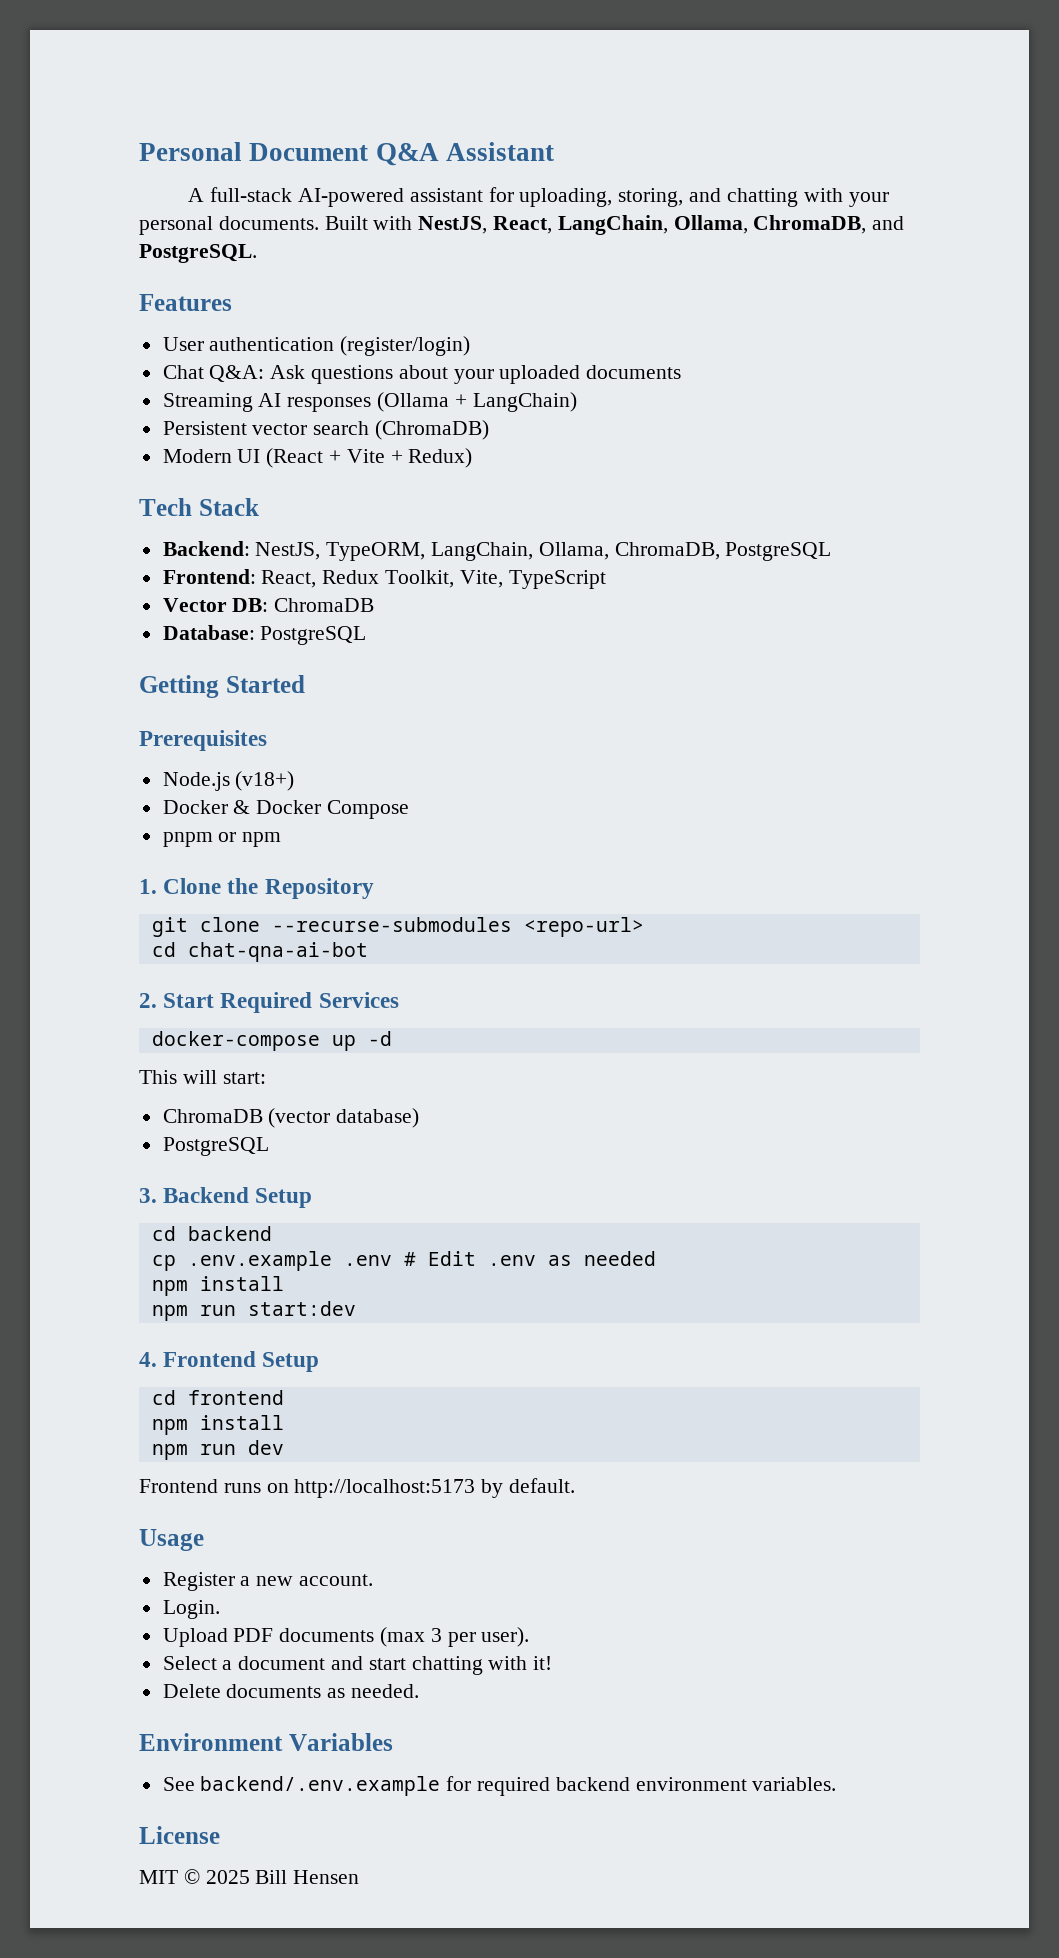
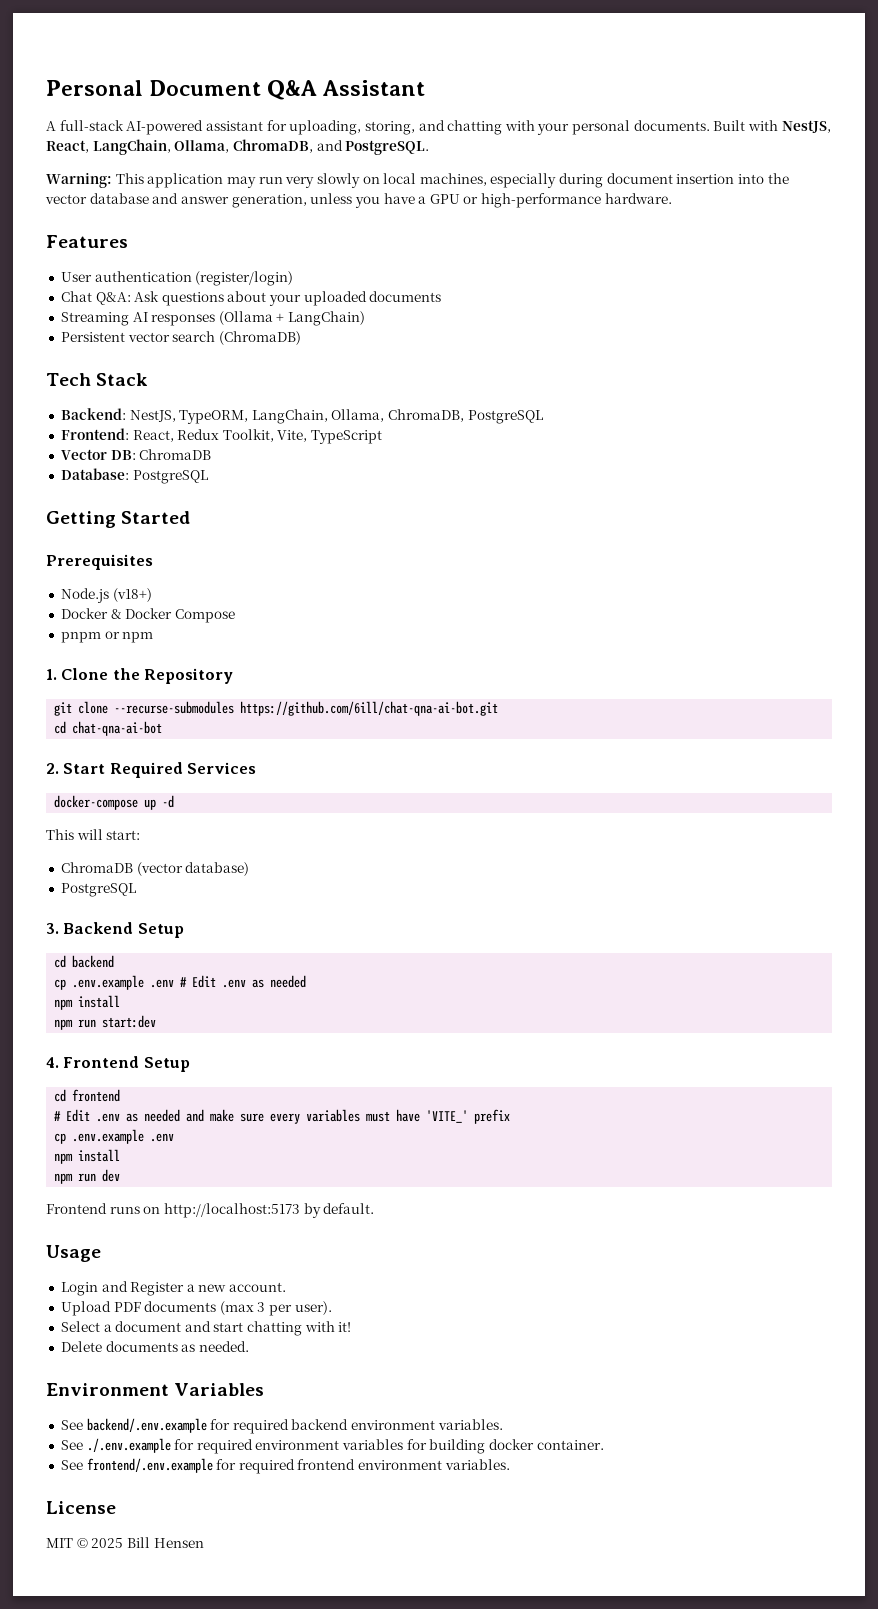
+ Warning: This application may run very slowly on local machines, especially during document insertion into the vector database and answer generation, unless you have a GPU or high-performance hardware.
- Modern UI (React + Vite + Redux)
- git clone --recurse-submodules <repo-url>
+ git clone --recurse-submodules https://github.com/6ill/chat-qna-ai-bot.git
+ # Edit .env as needed and make sure every variables must have 'VITE_' prefix
+ cp .env.example .env
- Register a new account.
+ Login and Register a new account.
- Login.
+ See ./.env.example for required environment variables for building docker container.
+ See frontend/.env.example for required frontend environment variables.

